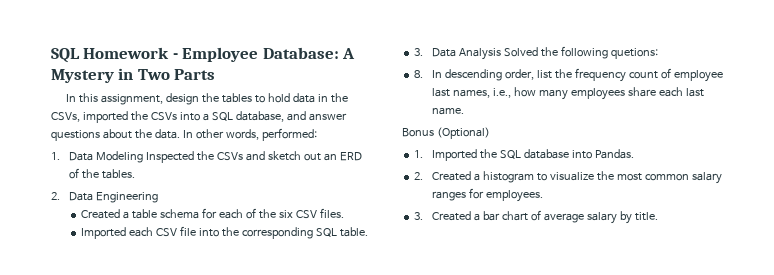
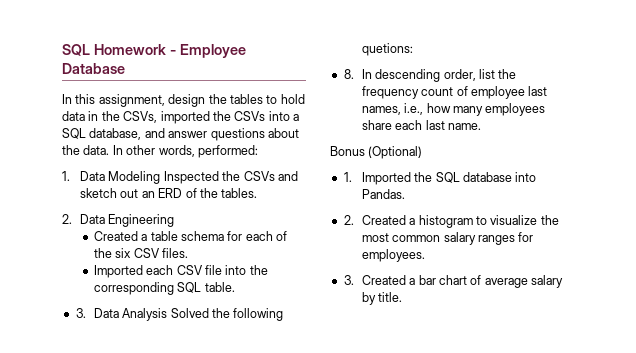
- SQL Homework - Employee Database: A Mystery in Two Parts
+ SQL Homework - Employee Database

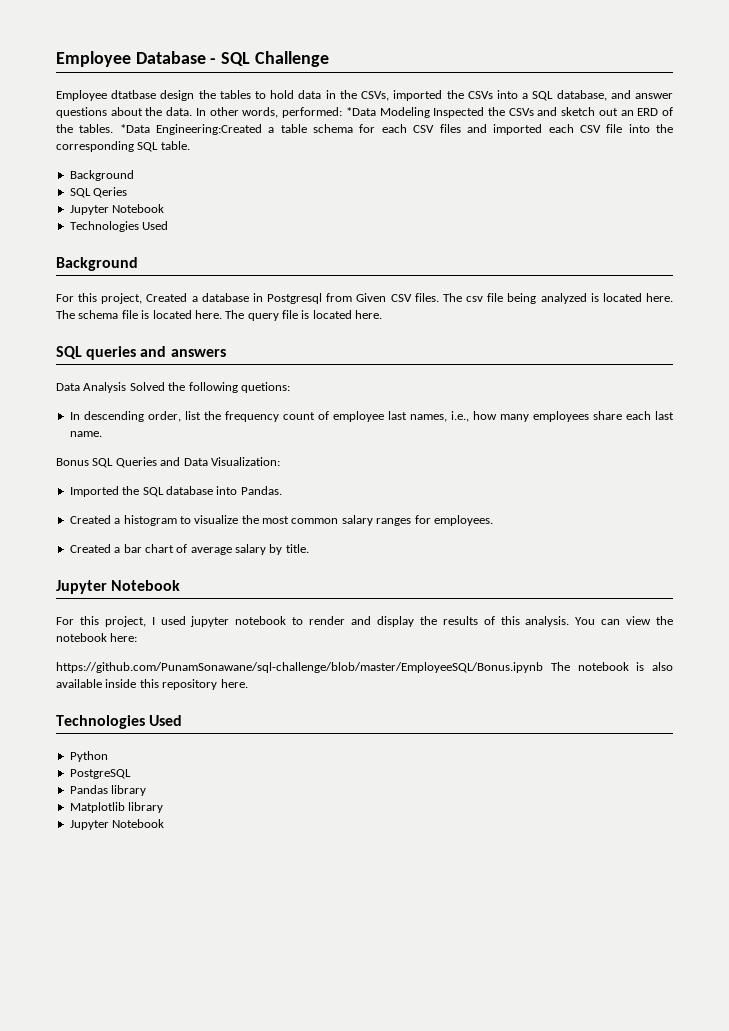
- SQL Homework - Employee Database
- In this assignment, design the tables to hold data in the CSVs, imported the CSVs into a SQL database, and answer questions about the data.
+ Employee Database - SQL Challenge
+ Employee dtatbase design the tables to hold data in the CSVs, imported the CSVs into a SQL database, and answer questions about the data.
- In other words, performed:
- 1. Data Modeling Inspected the CSVs and sketch out an ERD of the tables.
- 2. Data Engineering
- Created a table schema for each of the six CSV files.
- Imported each CSV file into the corresponding SQL table.
- 3. Data Analysis Solved the following quetions:
+ In other words, performed: *Data Modeling Inspected the CSVs and sketch out an ERD of the tables. *Data Engineering:Created a table schema for each CSV files and imported each CSV file into the corresponding SQL table.
+ Background
+ SQL Qeries
+ Jupyter Notebook
+ Technologies Used
+ Background
+ For this project, Created a database in Postgresql from Given CSV files. The csv file being analyzed is located here. The schema file is located here. The query file is located here.
+ SQL queries and answers
+ Data Analysis Solved the following quetions:
- 8. In descending order, list the frequency count of employee last names, i.e., how many employees share each last name.
+ In descending order, list the frequency count of employee last names, i.e., how many employees share each last name.
- Bonus (Optional)
- 1. Imported the SQL database into Pandas.
+ Bonus SQL Queries and Data Visualization:
+ Imported the SQL database into Pandas.
- 2. Created a histogram to visualize the most common salary ranges for employees.
+ Created a histogram to visualize the most common salary ranges for employees.
- 3. Created a bar chart of average salary by title.
+ Created a bar chart of average salary by title.
+ Jupyter Notebook
+ For this project, I used jupyter notebook to render and display the results of this analysis. You can view the notebook here:
+ https://github.com/PunamSonawane/sql-challenge/blob/master/EmployeeSQL/Bonus.ipynb The notebook is also available inside this repository here.
+ Technologies Used
+ Python
+ PostgreSQL
+ Pandas library
+ Matplotlib library
+ Jupyter Notebook

